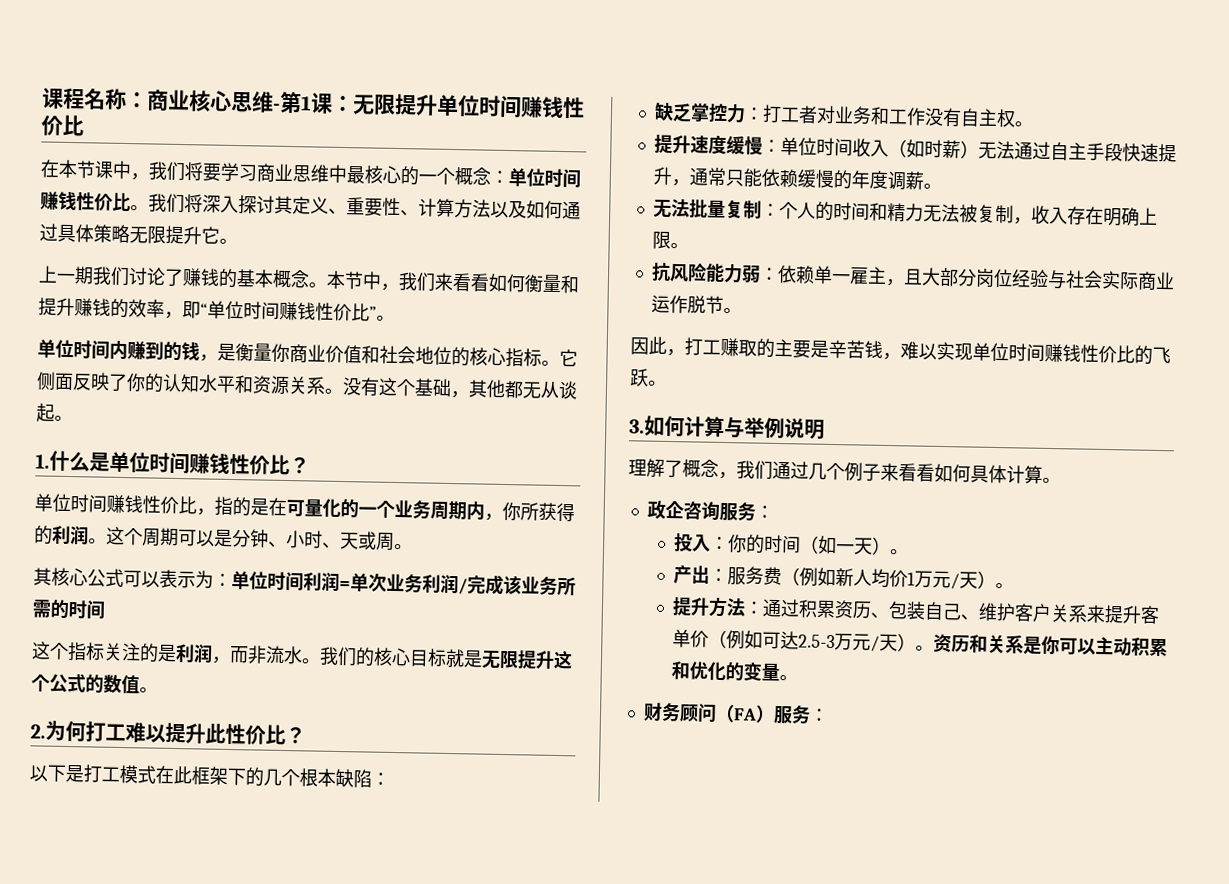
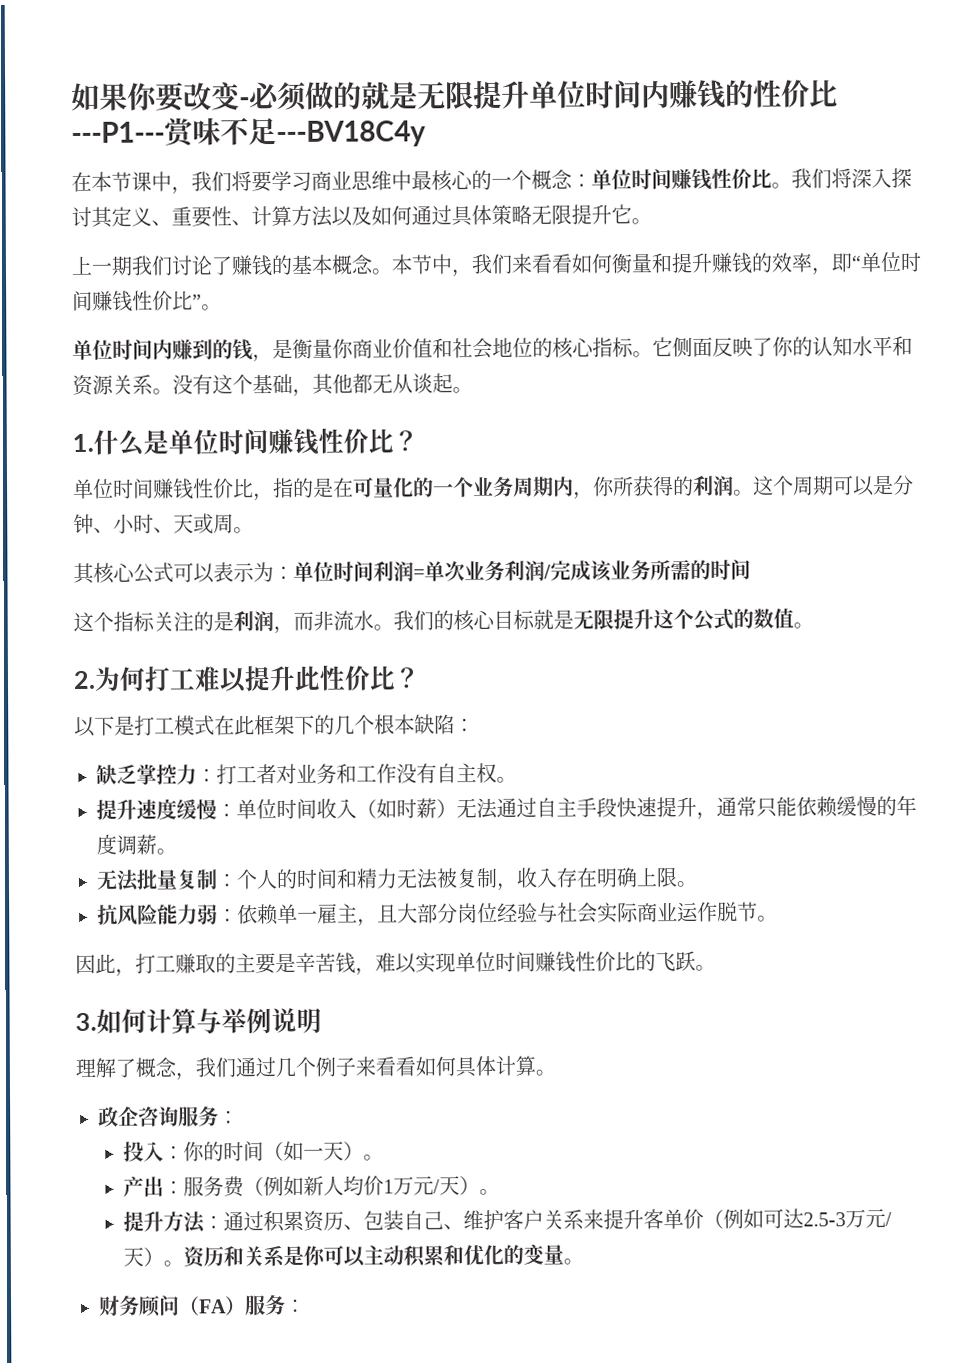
- 课程名称：商业核心思维-第1课：无限提升单位时间赚钱性价比
+ 如果你要改变-必须做的就是无限提升单位时间内赚钱的性价比---P1---赏味不足---BV18C4y

